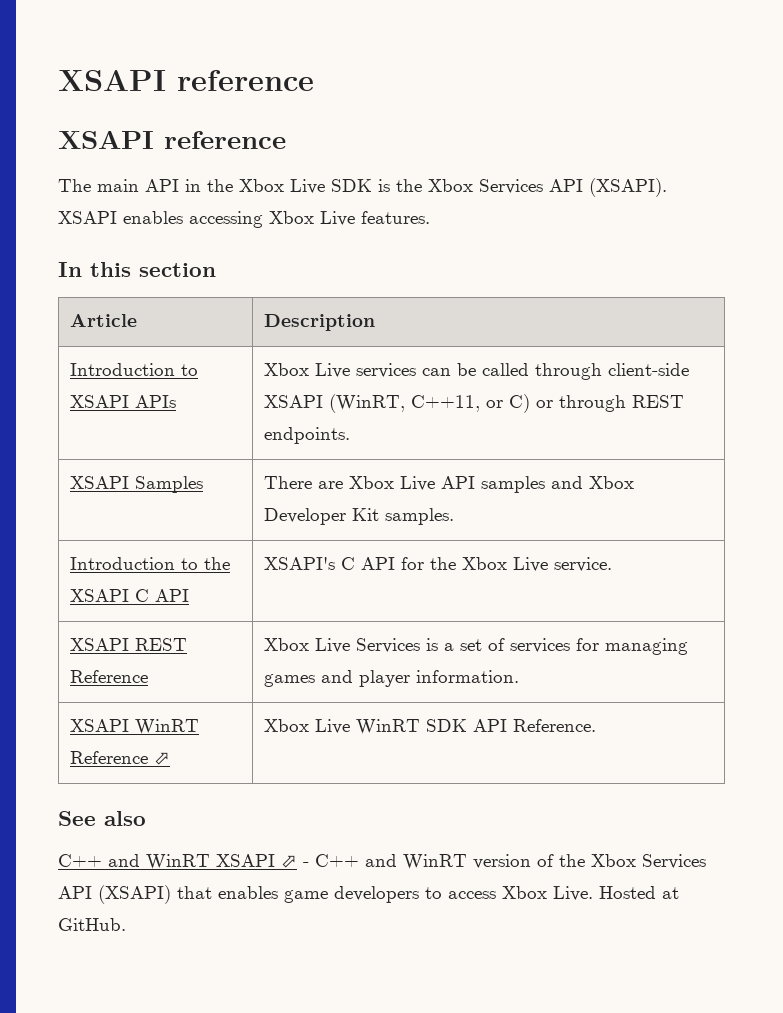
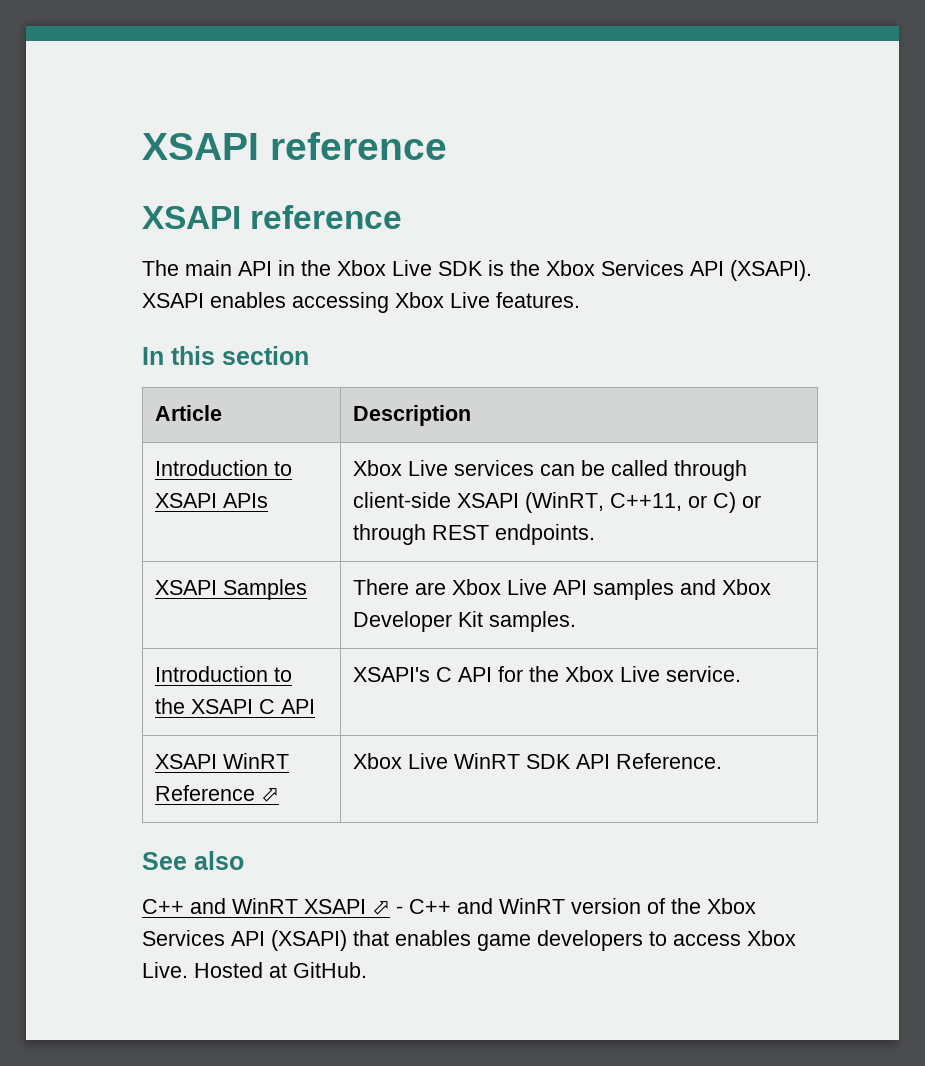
- XSAPI REST Reference | Xbox Live Services is a set of services for managing games and player information.

